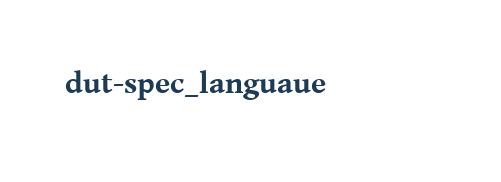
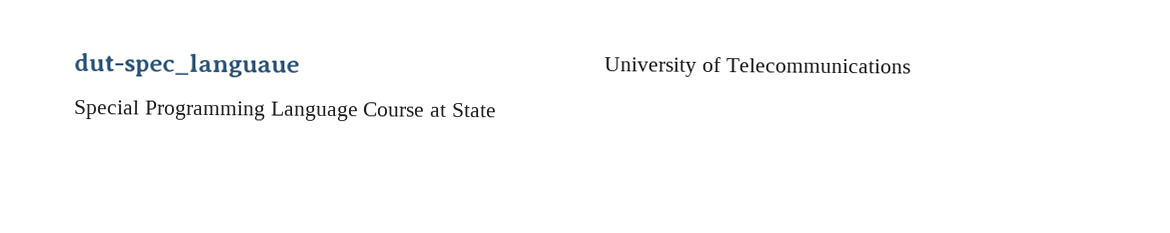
+ Special Programming Language Course at State University of Telecommunications

